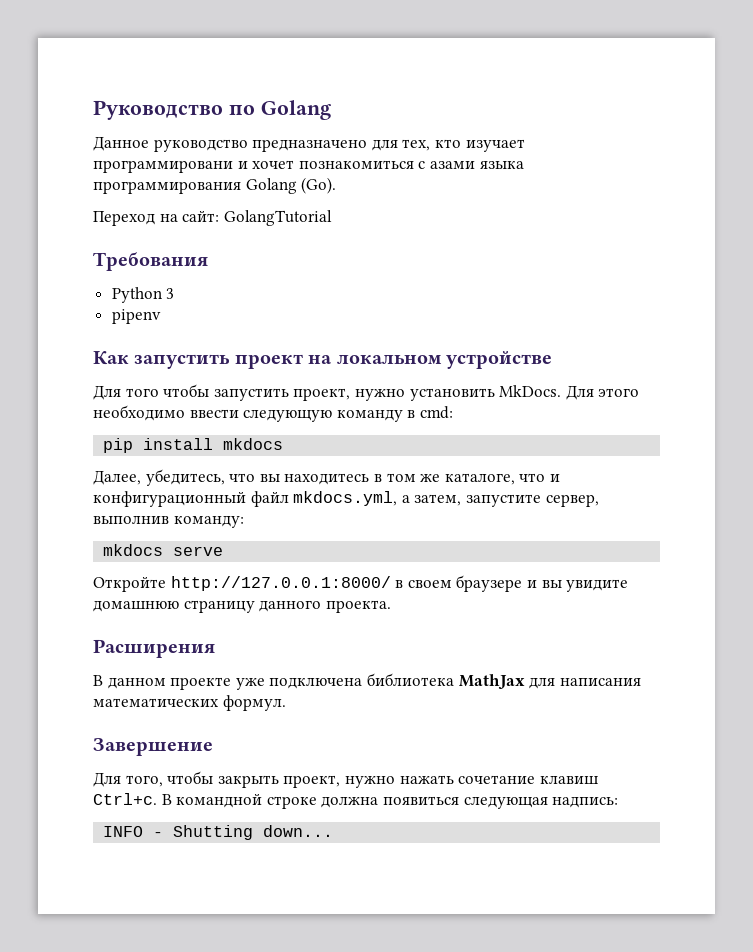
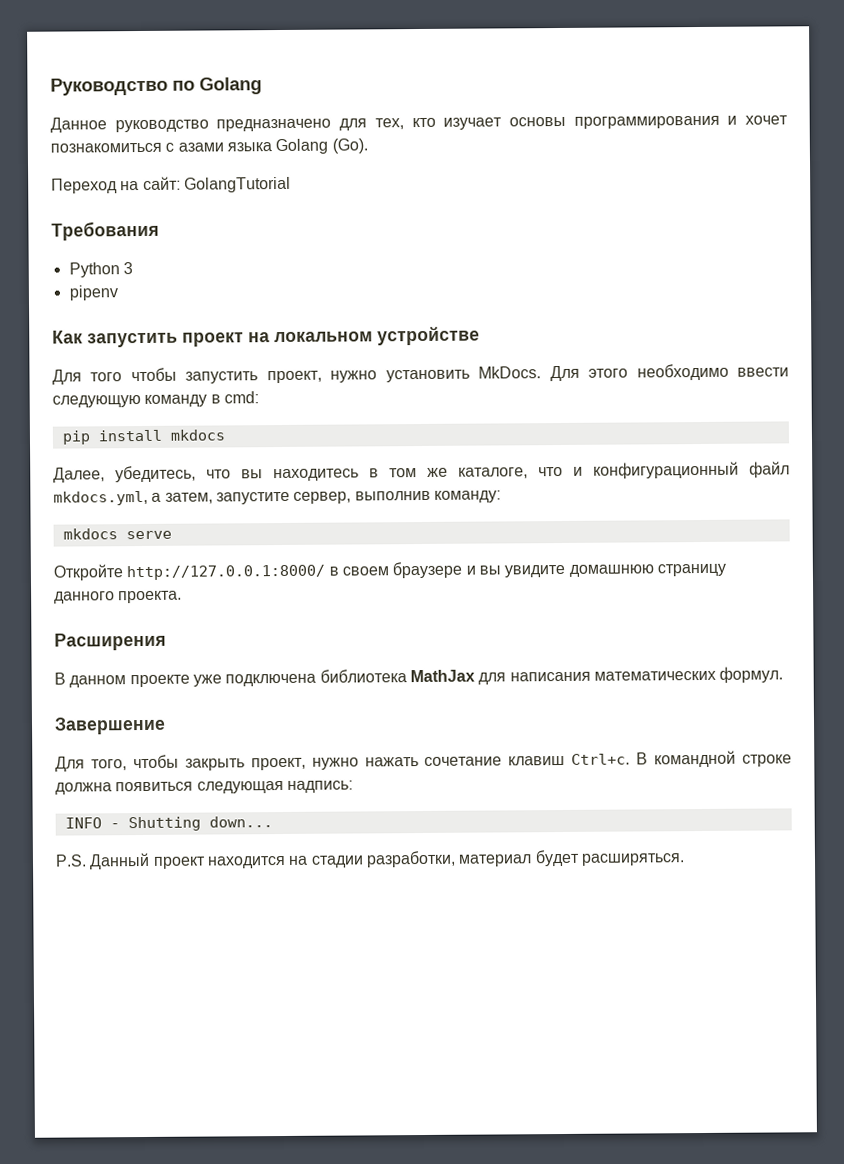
- Данное руководство предназначено для тех, кто изучает программировани и хочет познакомиться с азами языка программирования Golang (Go).
+ Данное руководство предназначено для тех, кто изучает основы программирования и хочет познакомиться с азами языка Golang (Go).
+ P.S. Данный проект находится на стадии разработки, материал будет расширяться.

